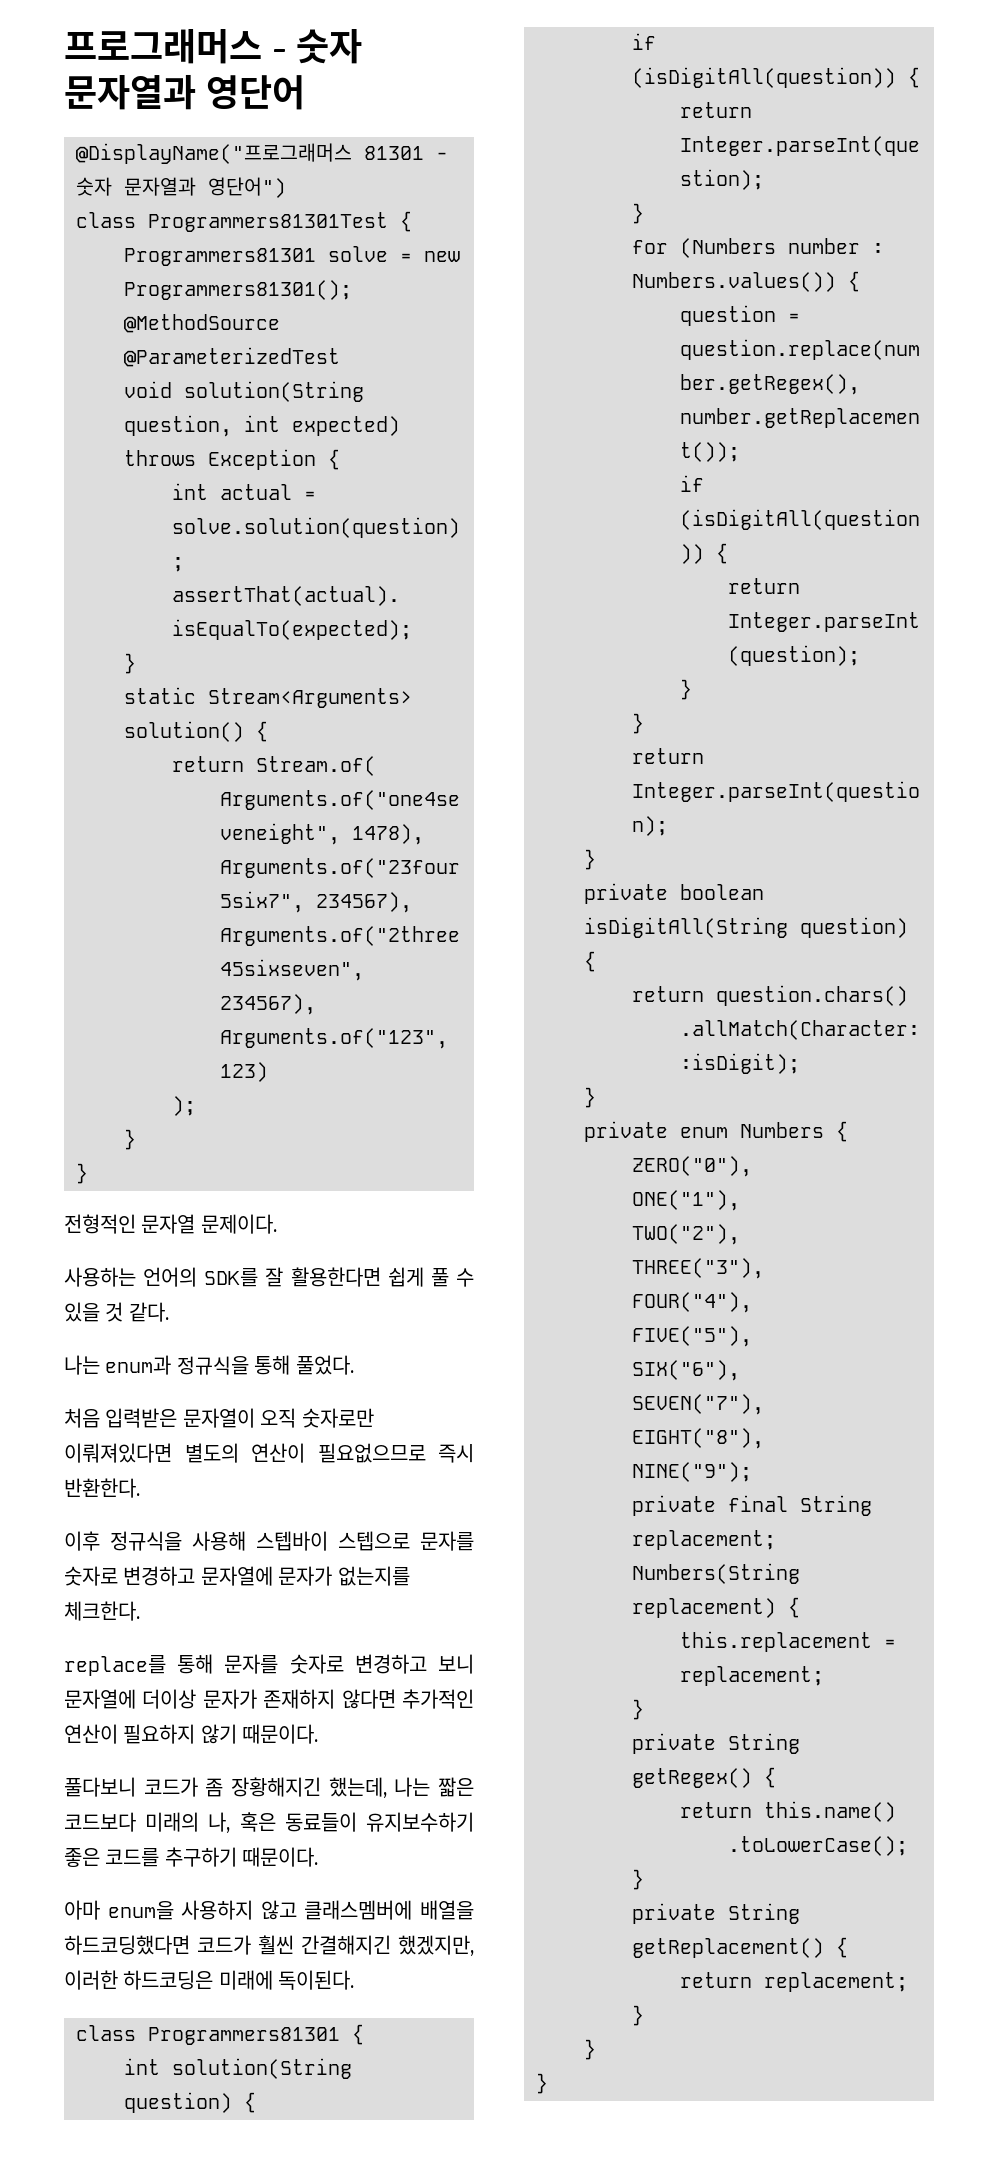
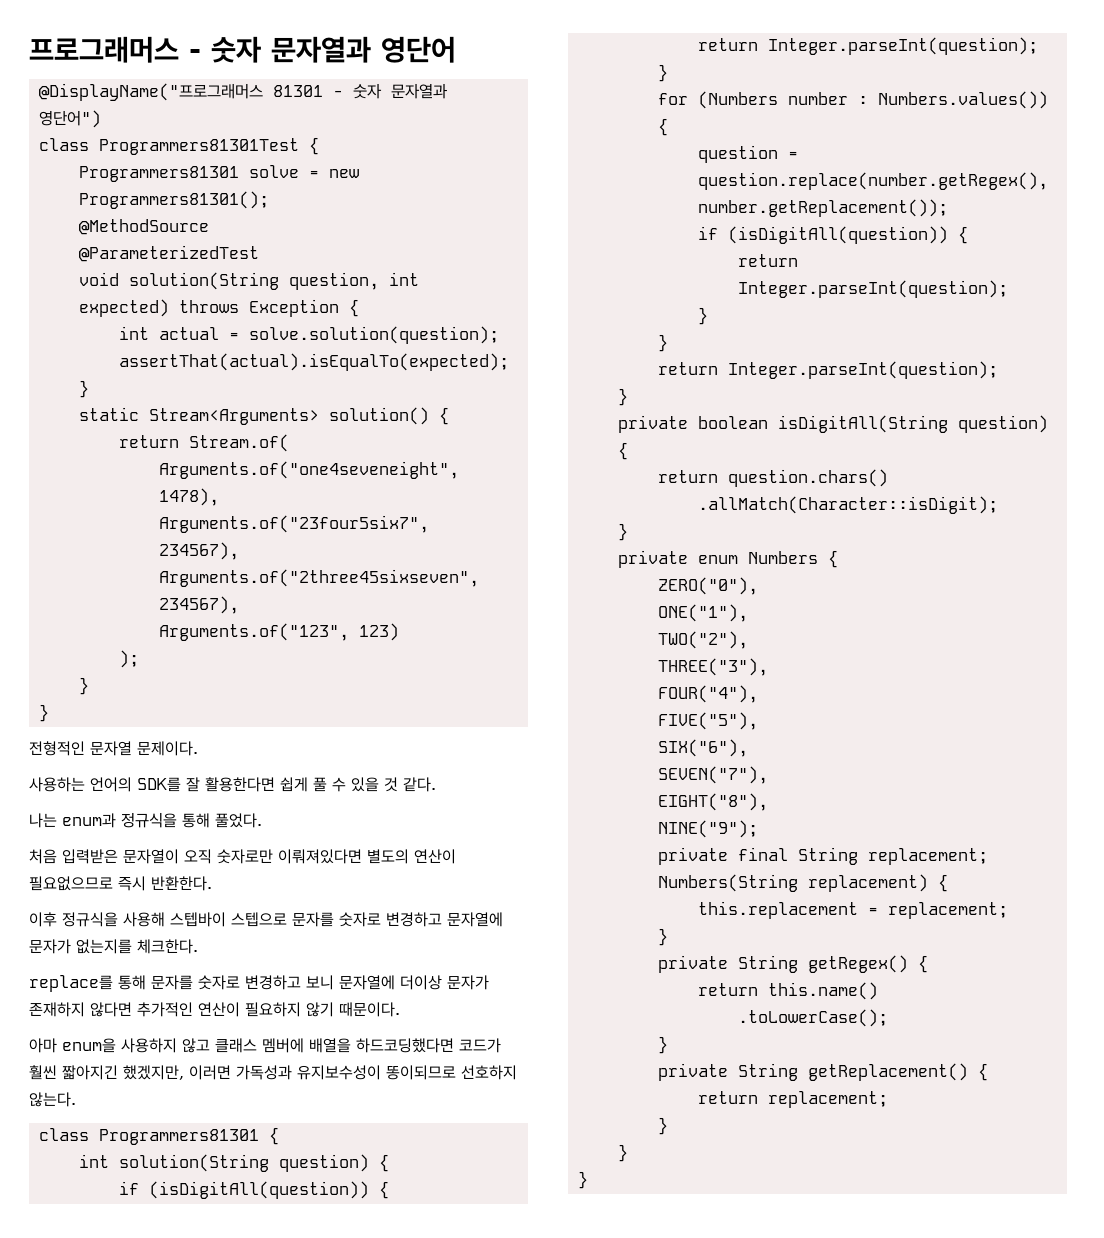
- 풀다보니 코드가 좀 장황해지긴 했는데, 나는 짧은 코드보다 미래의 나, 혹은 동료들이 유지보수하기 좋은 코드를 추구하기 때문이다.
- 아마 enum을 사용하지 않고 클래스멤버에 배열을 하드코딩했다면 코드가 훨씬 간결해지긴 했겠지만, 이러한 하드코딩은 미래에 독이된다.
+ 아마 enum을 사용하지 않고 클래스 멤버에 배열을 하드코딩했다면 코드가 훨씬 짧아지긴 했겠지만, 이러면 가독성과 유지보수성이 똥이되므로 선호하지 않는다.

